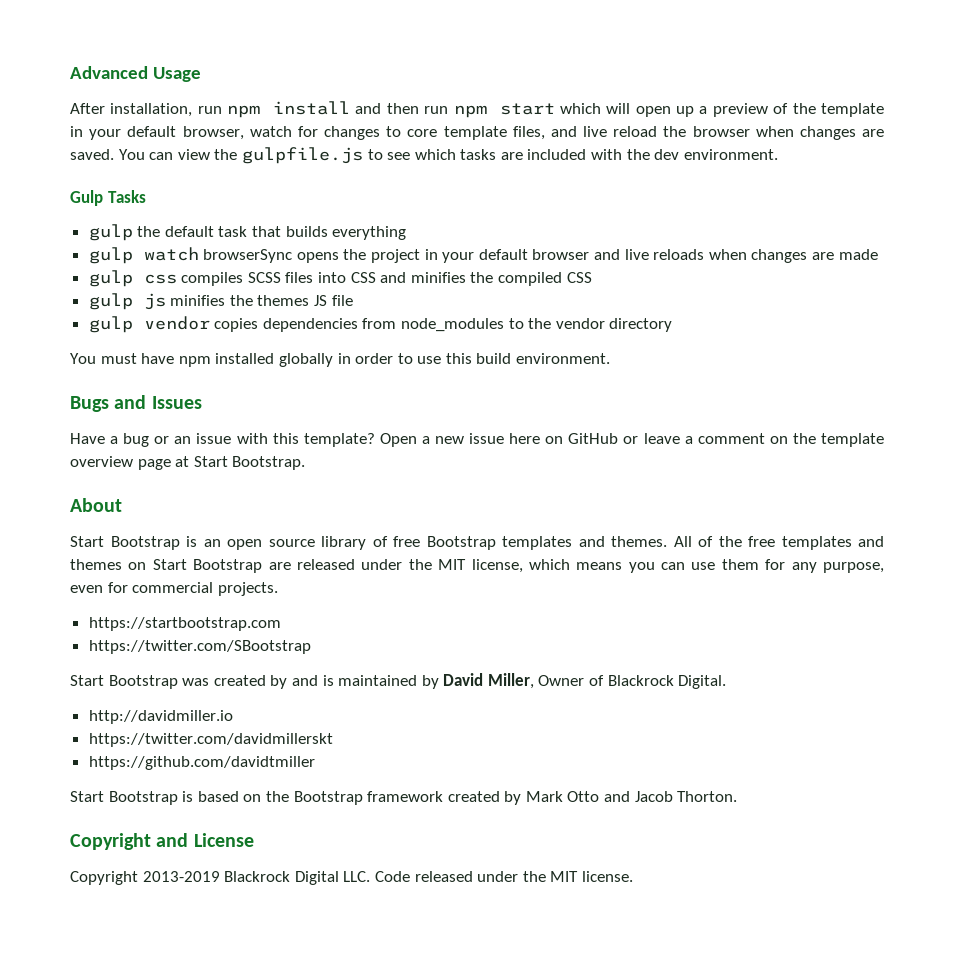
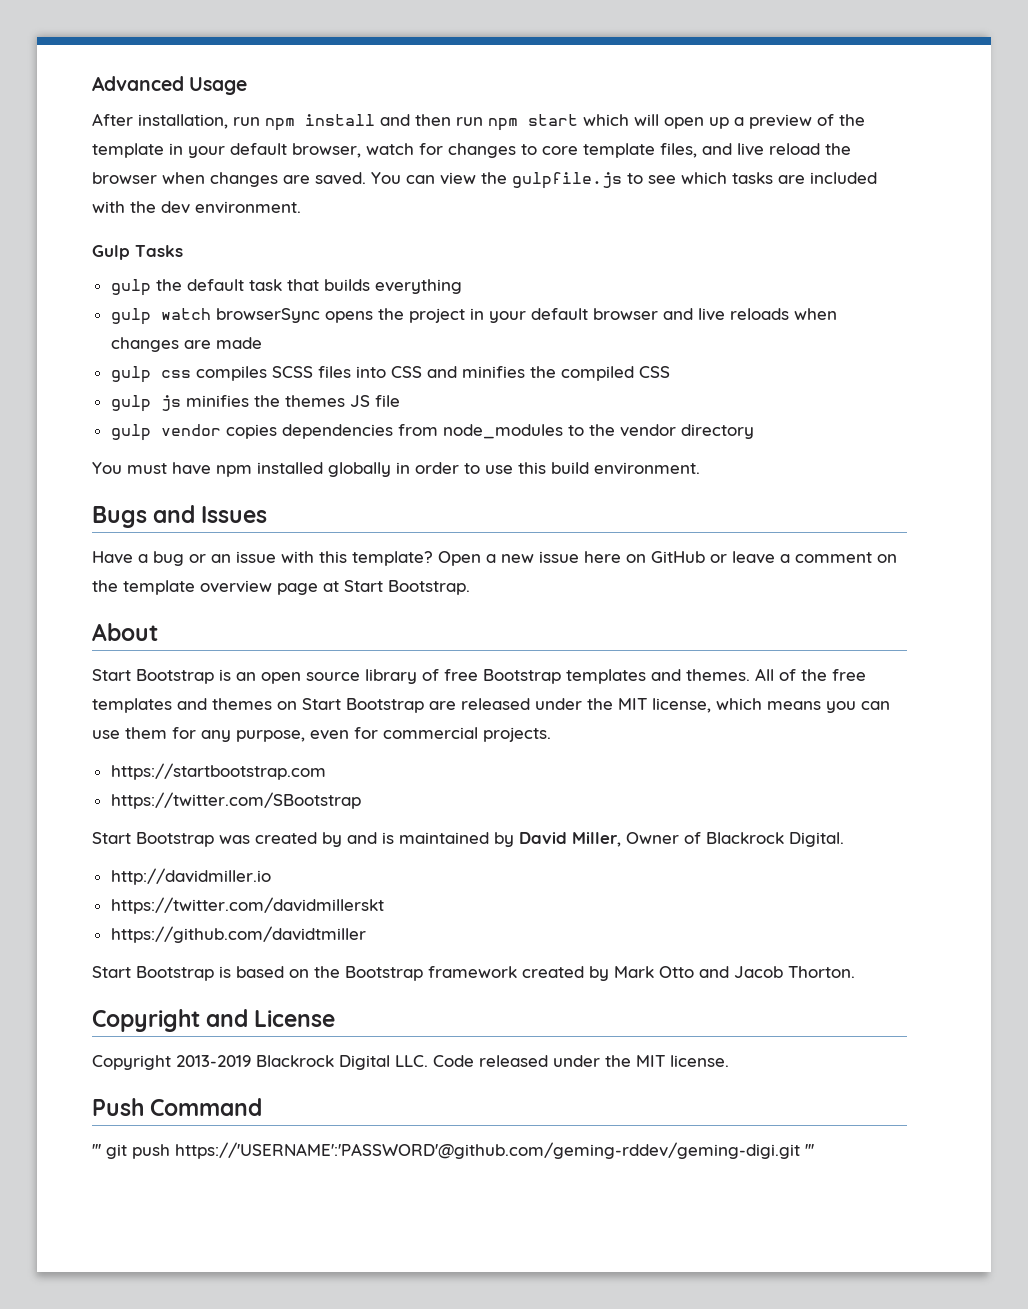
+ Push Command
+ ''' git push https://'USERNAME':'PASSWORD'@github.com/geming-rddev/geming-digi.git '''

